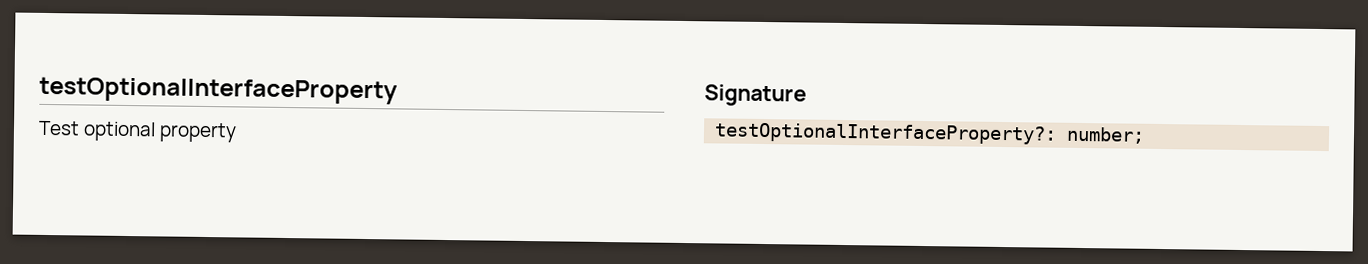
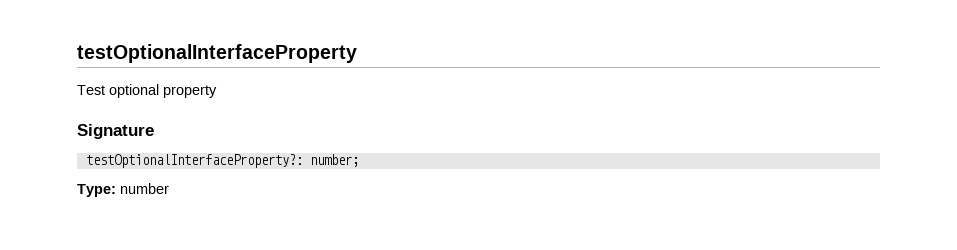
+ Type: number

